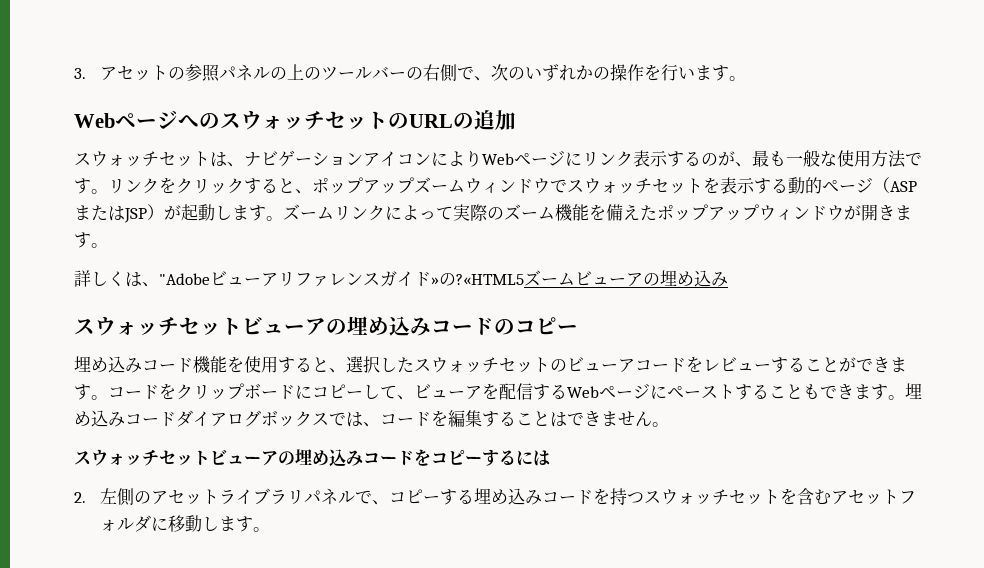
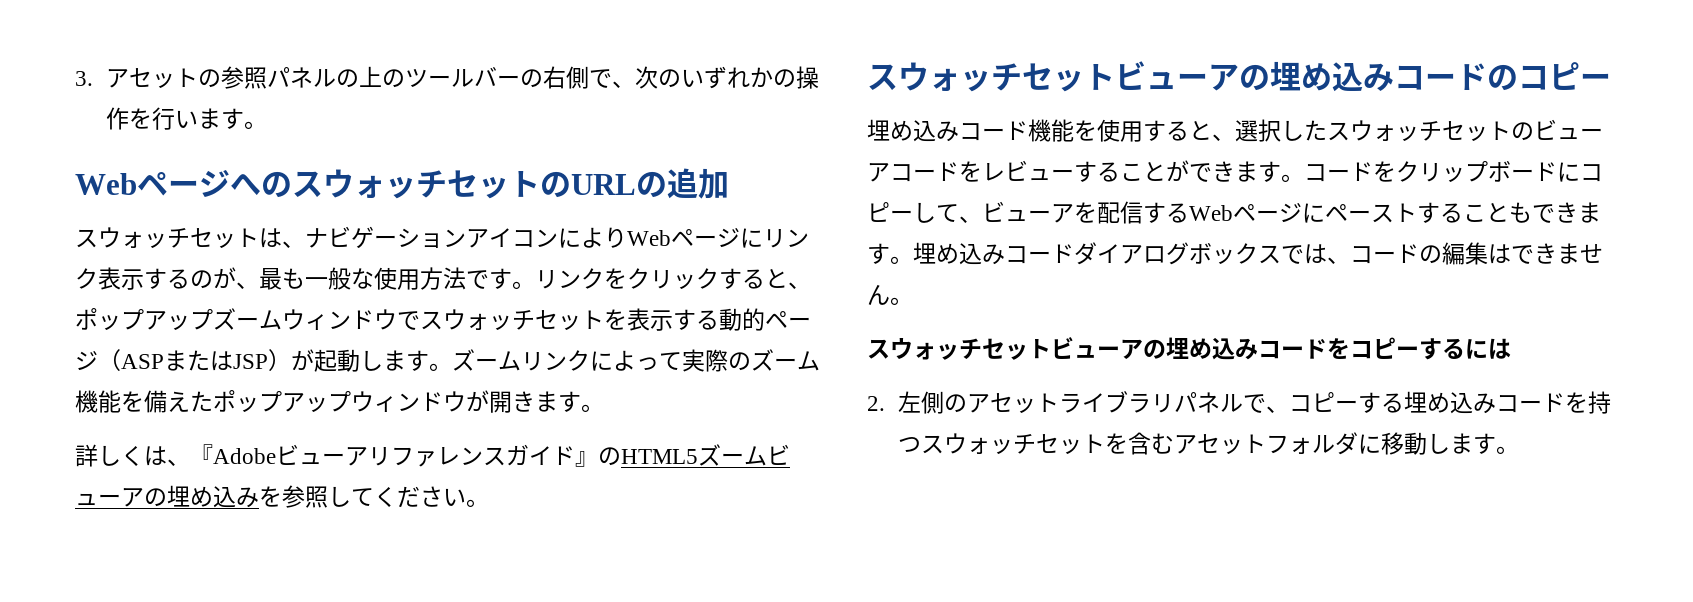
- 詳しくは、"Adobeビューアリファレンスガイド»の?«HTML5ズームビューアの埋め込み
+ 詳しくは、『Adobeビューアリファレンスガイド』のHTML5ズームビューアの埋め込みを参照してください。
- 埋め込みコードダイアログボックスでは、コードを編集することはできません。
+ 埋め込みコードダイアログボックスでは、コードの編集はできません。

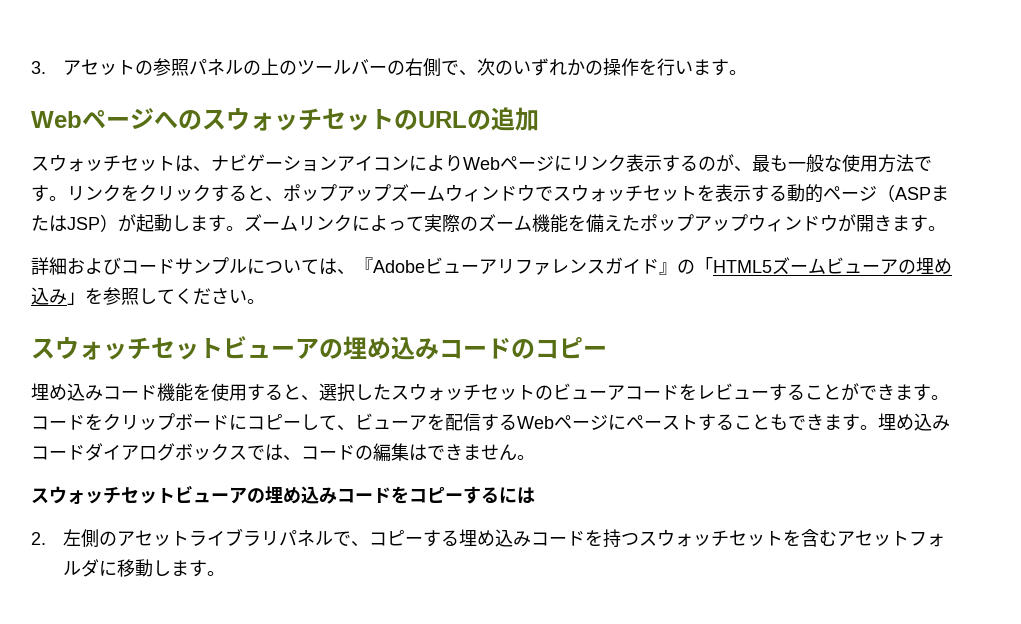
- 詳しくは、『Adobeビューアリファレンスガイド』のHTML5ズームビューアの埋め込みを参照してください。
+ 詳細およびコードサンプルについては、『Adobeビューアリファレンスガイド』の「HTML5ズームビューアの埋め込み」を参照してください。

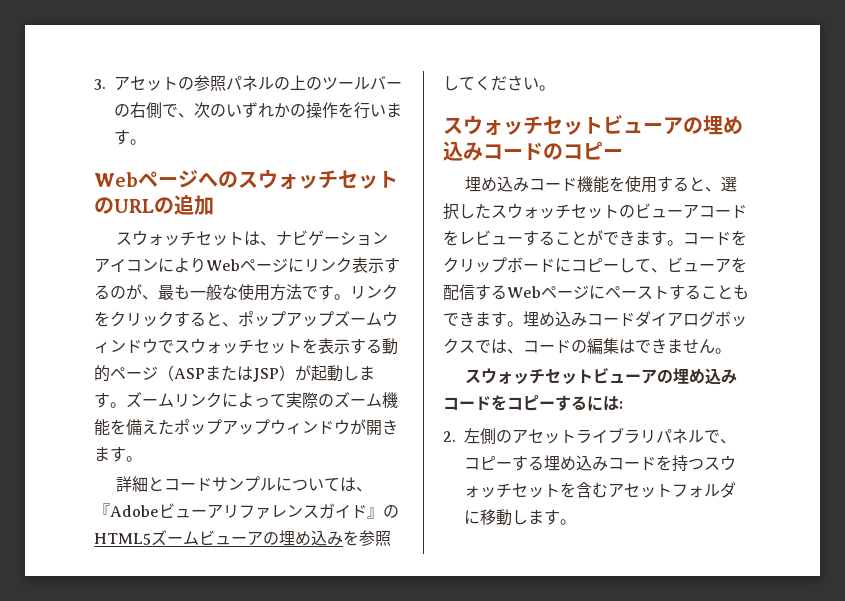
- 詳細およびコードサンプルについては、『Adobeビューアリファレンスガイド』の「HTML5ズームビューアの埋め込み」を参照してください。
+ 詳細とコードサンプルについては、『Adobeビューアリファレンスガイド』のHTML5ズームビューアの埋め込みを参照してください。
- スウォッチセットビューアの埋め込みコードをコピーするには
+ スウォッチセットビューアの埋め込みコードをコピーするには:

